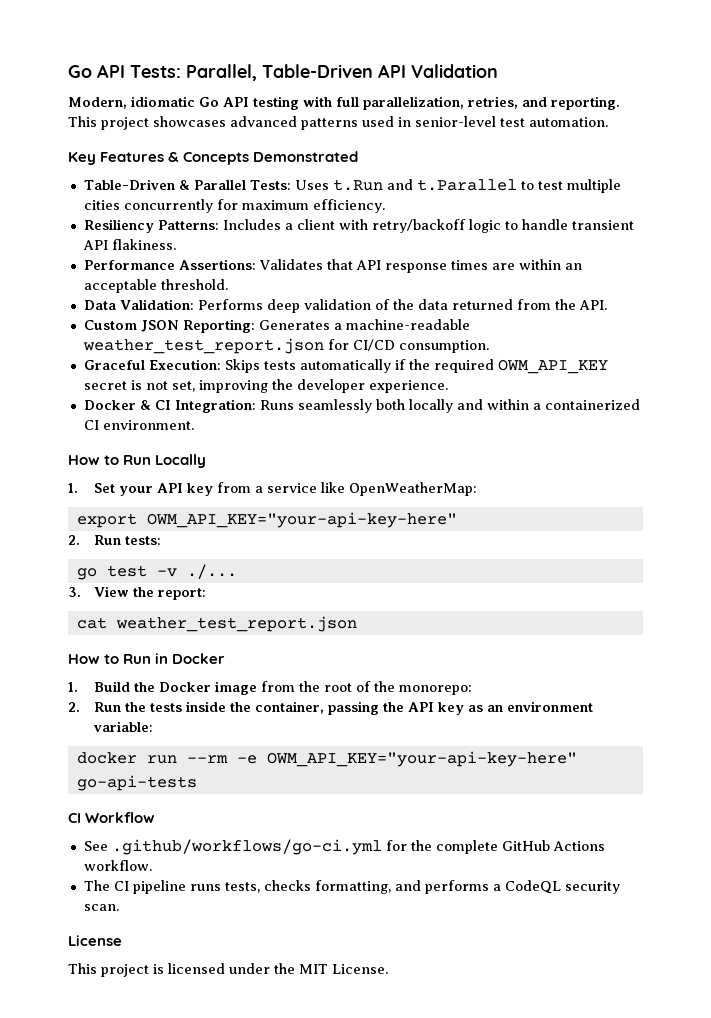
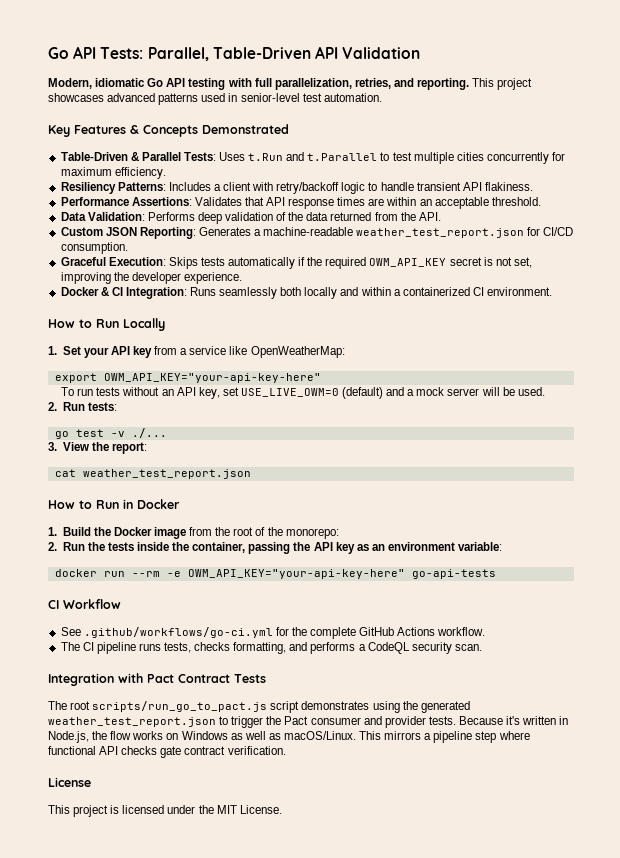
+ To run tests without an API key, set USE_LIVE_OWM=0 (default) and a mock server will be used.
+ Integration with Pact Contract Tests
+ The root scripts/run_go_to_pact.js script demonstrates using the generated weather_test_report.json to trigger the Pact consumer and provider tests. Because it's written in Node.js, the flow works on Windows as well as macOS/Linux. This mirrors a pipeline step where functional API checks gate contract verification.

